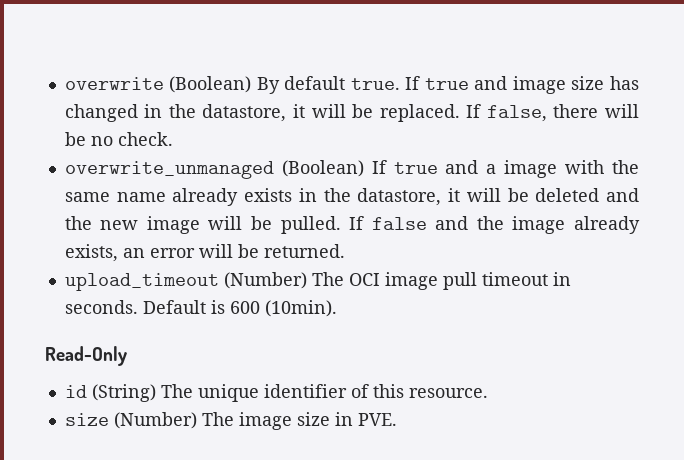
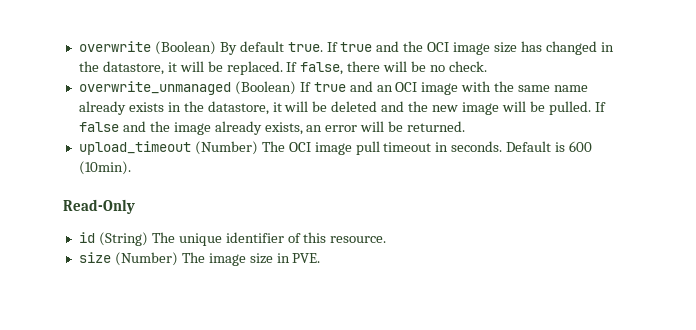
- If true and image size has changed in the datastore, it will be replaced.
+ If true and the OCI image size has changed in the datastore, it will be replaced.
- overwrite_unmanaged (Boolean) If true and a image with the same name already exists in the datastore, it will be deleted and the new image will be pulled.
+ overwrite_unmanaged (Boolean) If true and an OCI image with the same name already exists in the datastore, it will be deleted and the new image will be pulled.

